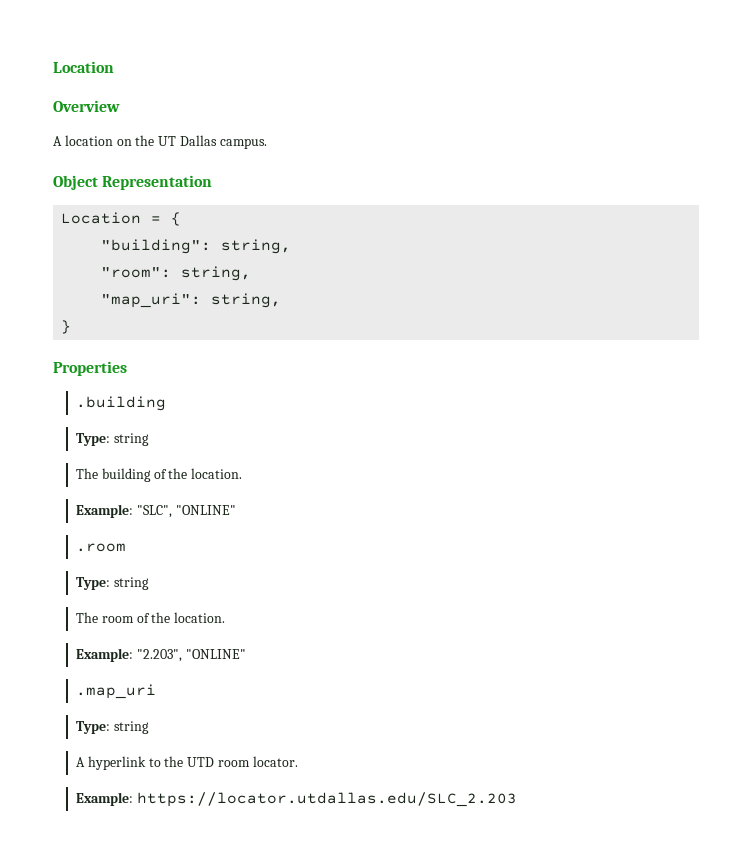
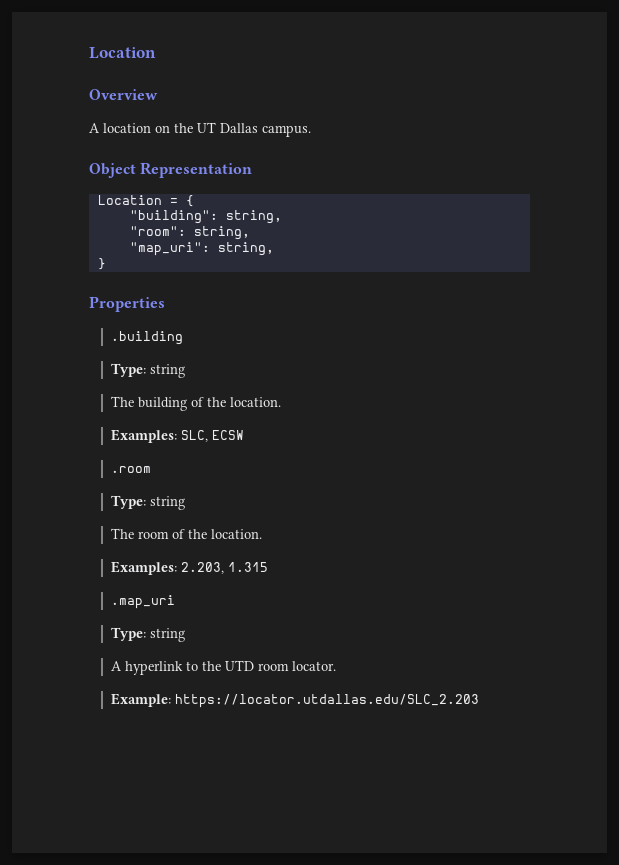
- Example: "SLC", "ONLINE"
+ Examples: SLC, ECSW
- Example: "2.203", "ONLINE"
+ Examples: 2.203, 1.315

